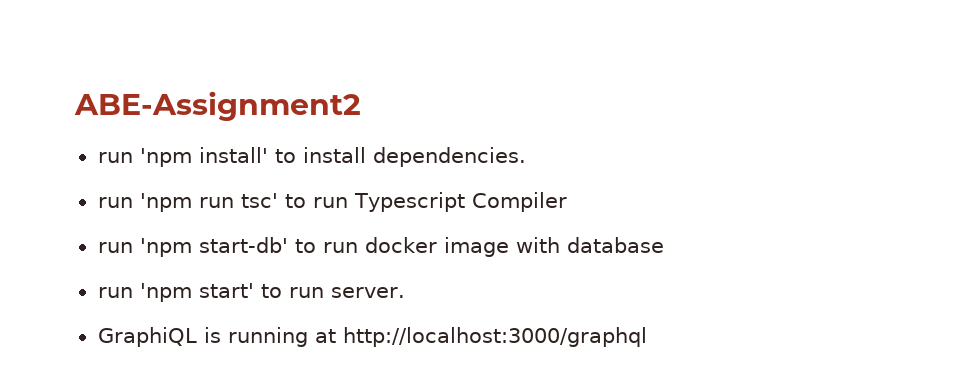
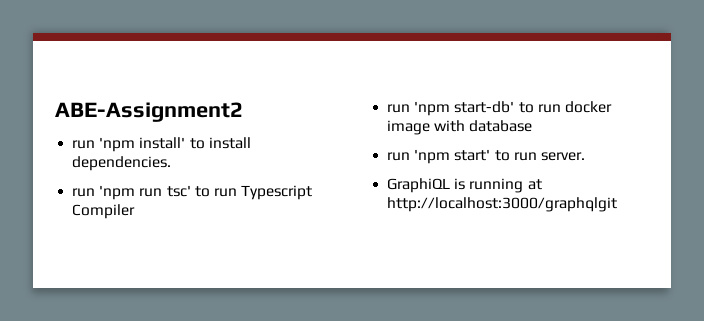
- GraphiQL is running at http://localhost:3000/graphql
+ GraphiQL is running at http://localhost:3000/graphqlgit

